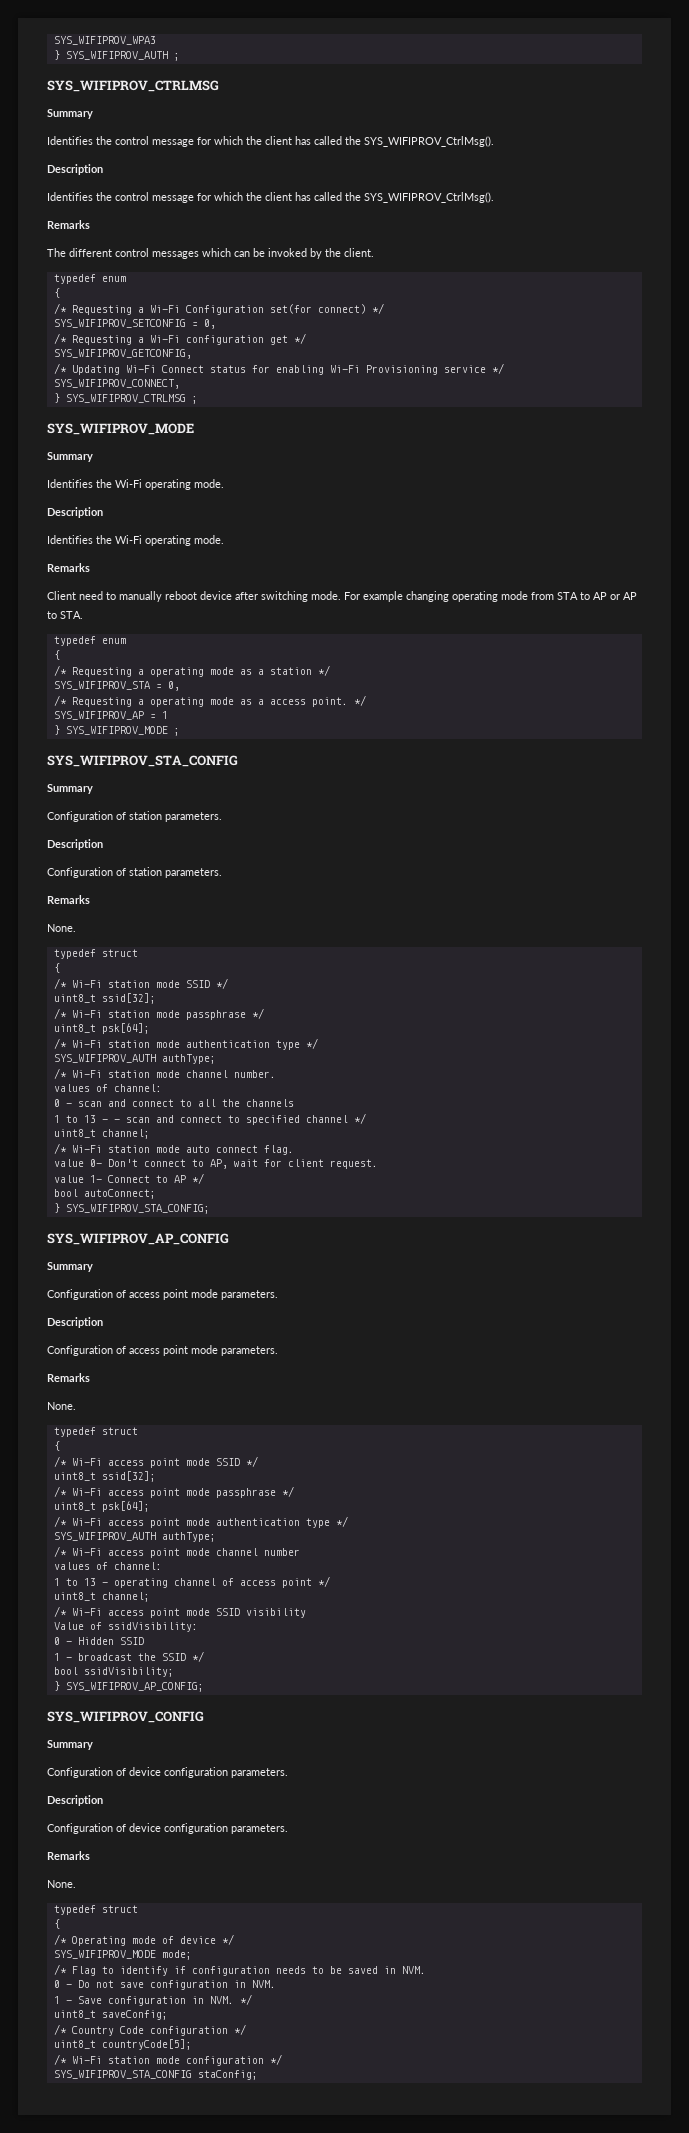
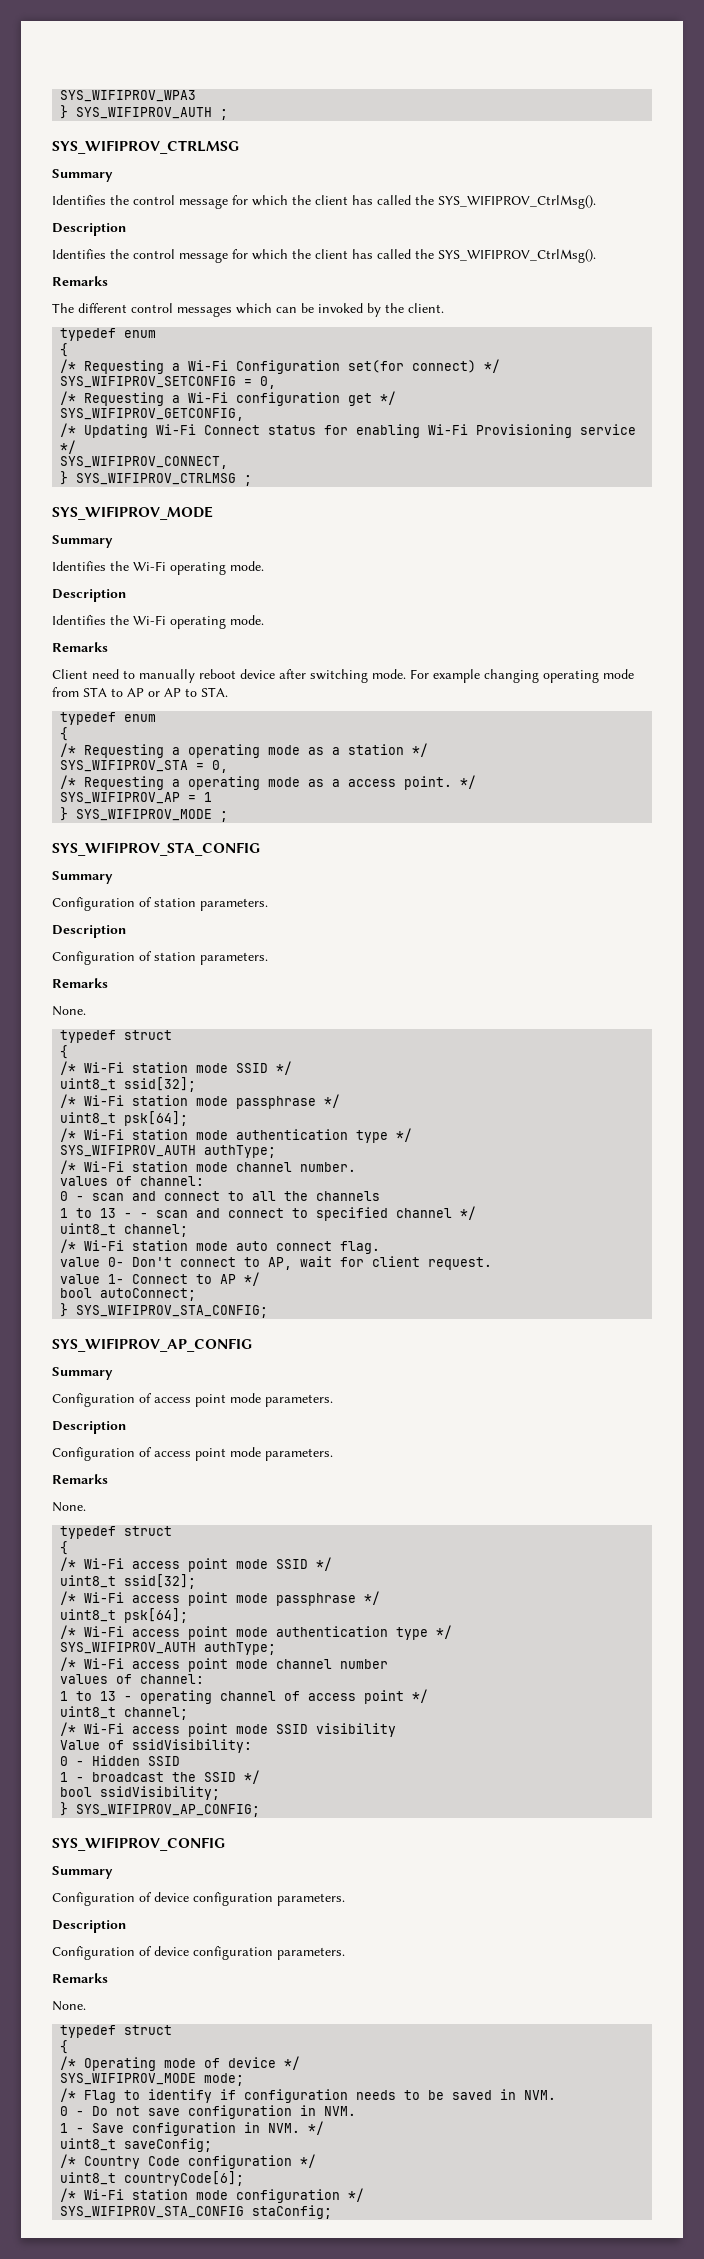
- uint8_t countryCode[5];
+ uint8_t countryCode[6];

